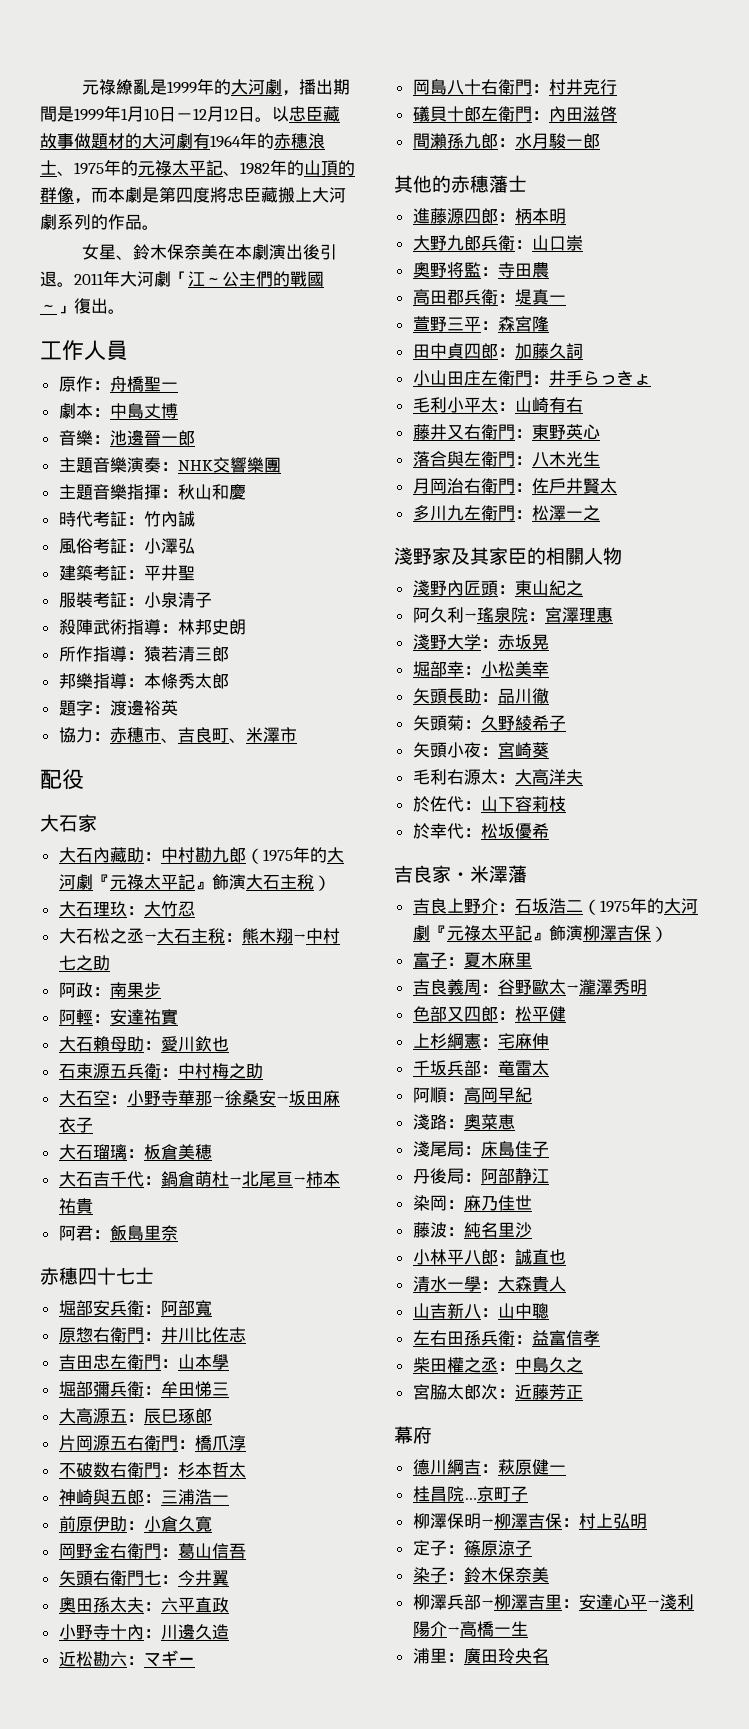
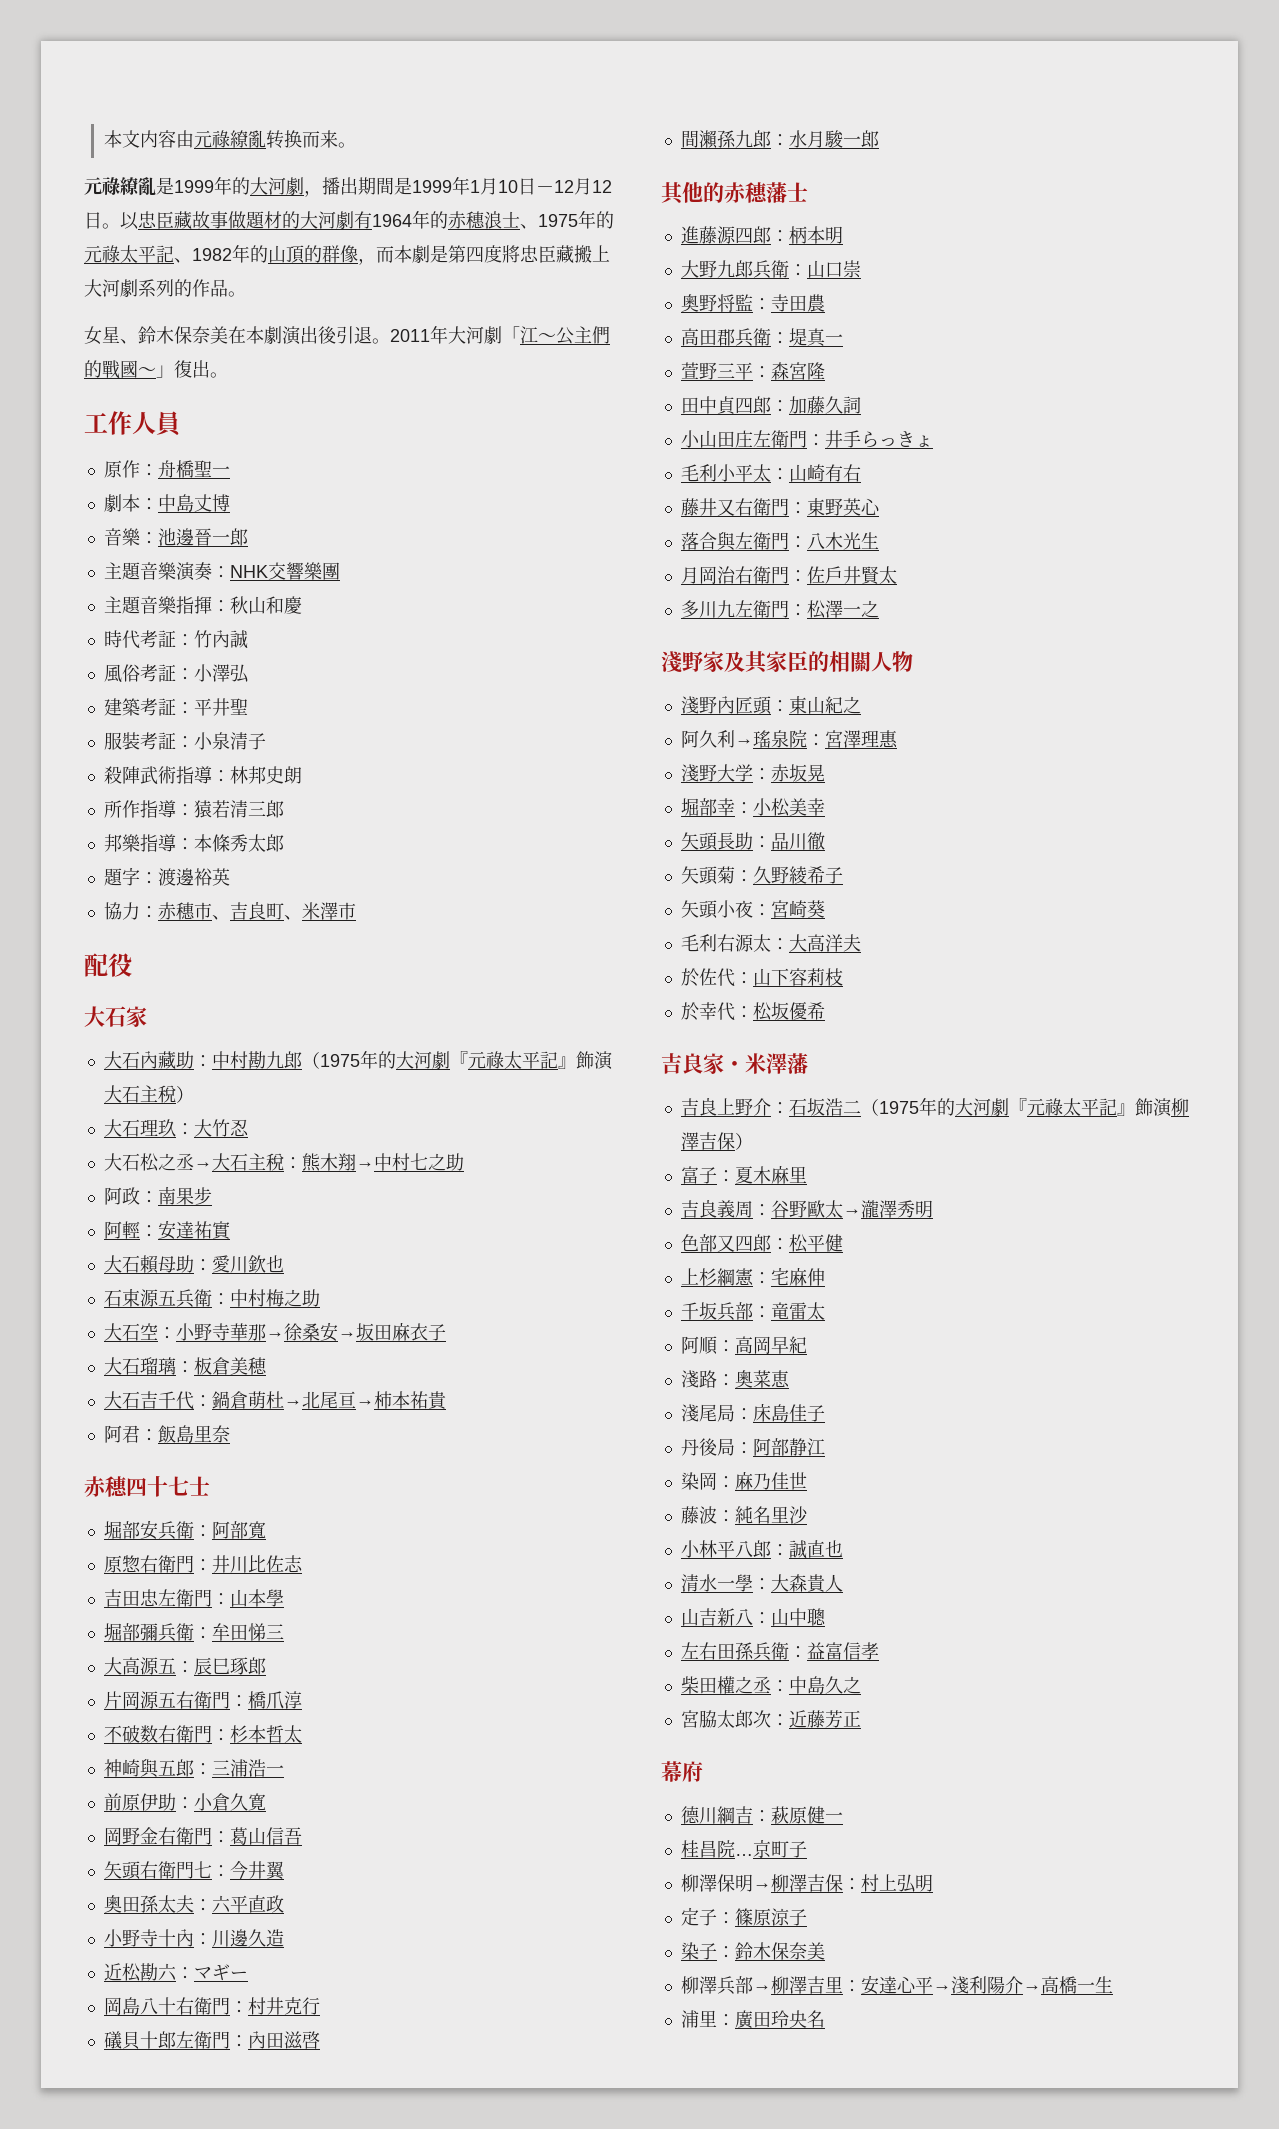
+ 本文内容由元祿繚亂转换而来。

